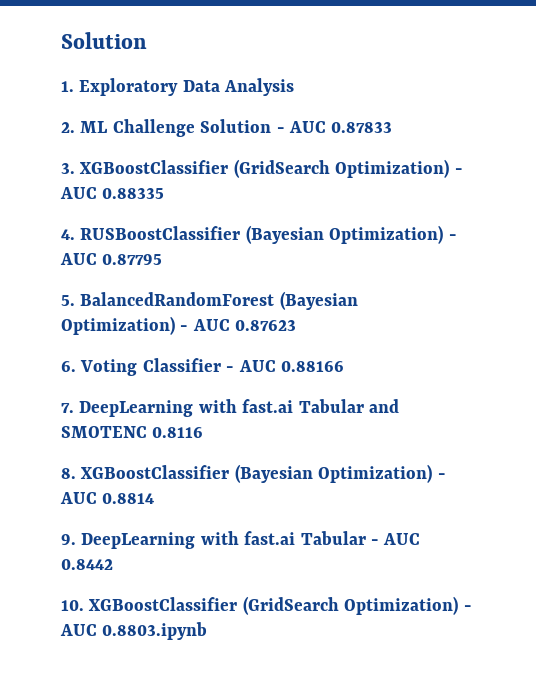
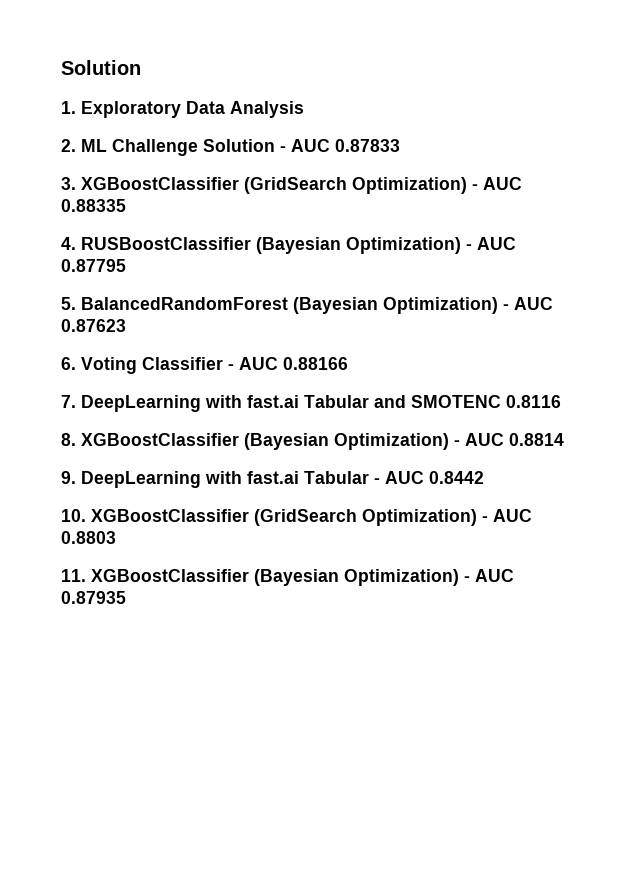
- 10. XGBoostClassifier (GridSearch Optimization) - AUC 0.8803.ipynb
+ 10. XGBoostClassifier (GridSearch Optimization) - AUC 0.8803
+ 11. XGBoostClassifier (Bayesian Optimization) - AUC 0.87935

